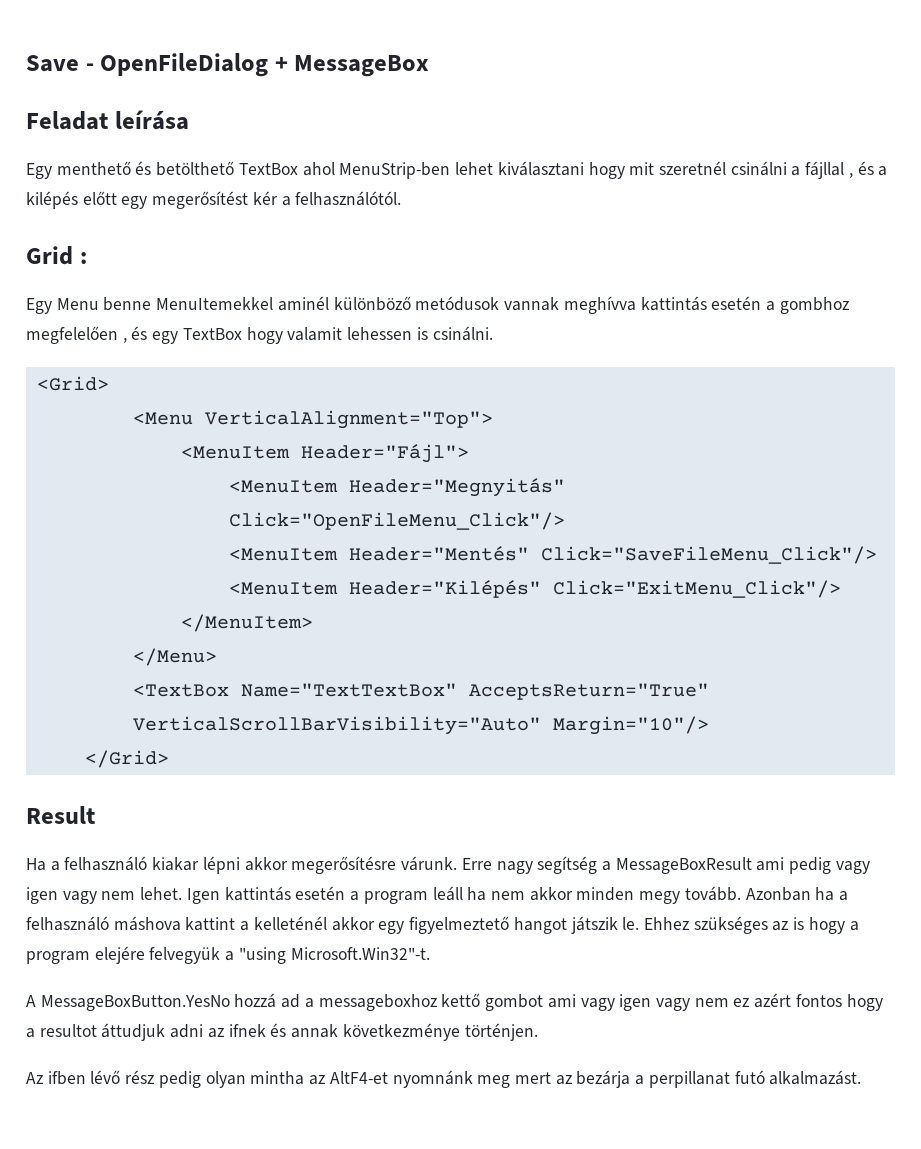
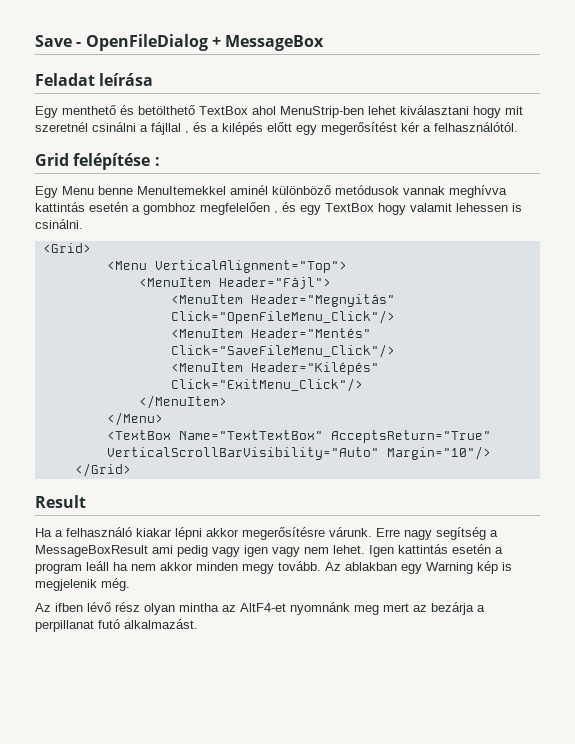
- Grid :
+ Grid felépítése :
- Azonban ha a felhasználó máshova kattint a kelleténél akkor egy figyelmeztető hangot játszik le. Ehhez szükséges az is hogy a program elejére felvegyük a "using Microsoft.Win32"-t.
- A MessageBoxButton.YesNo hozzá ad a messageboxhoz kettő gombot ami vagy igen vagy nem ez azért fontos hogy a resultot áttudjuk adni az ifnek és annak következménye történjen.
+ Az ablakban egy Warning kép is megjelenik még.
- Az ifben lévő rész pedig olyan mintha az AltF4-et nyomnánk meg mert az bezárja a perpillanat futó alkalmazást.
+ Az ifben lévő rész olyan mintha az AltF4-et nyomnánk meg mert az bezárja a perpillanat futó alkalmazást.

